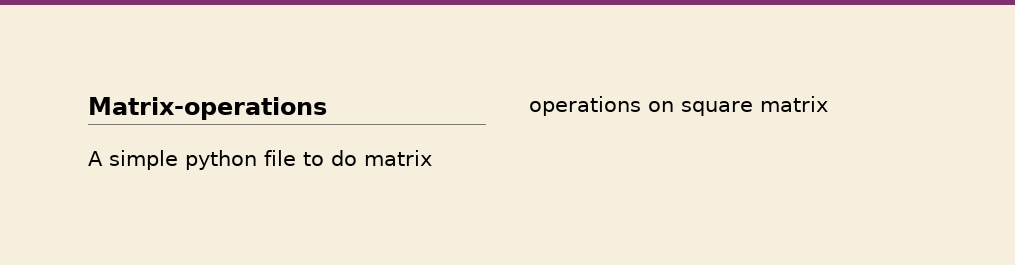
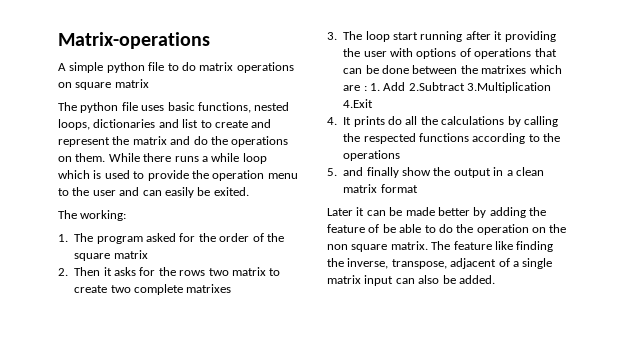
+ The python file uses basic functions, nested loops, dictionaries and list to create and represent the matrix and do the operations on them. While there runs a while loop which is used to provide the operation menu to the user and can easily be exited.
+ The working:
+ 1. The program asked for the order of the square matrix
+ 2. Then it asks for the rows two matrix to create two complete matrixes
+ 3. The loop start running after it providing the user with options of operations that can be done between the matrixes which are : 1. Add 2.Subtract 3.Multiplication 4.Exit
+ 4. It prints do all the calculations by calling the respected functions according to the operations
+ 5. and finally show the output in a clean matrix format
+ Later it can be made better by adding the feature of be able to do the operation on the non square matrix. The feature like finding the inverse, transpose, adjacent of a single matrix input can also be added.

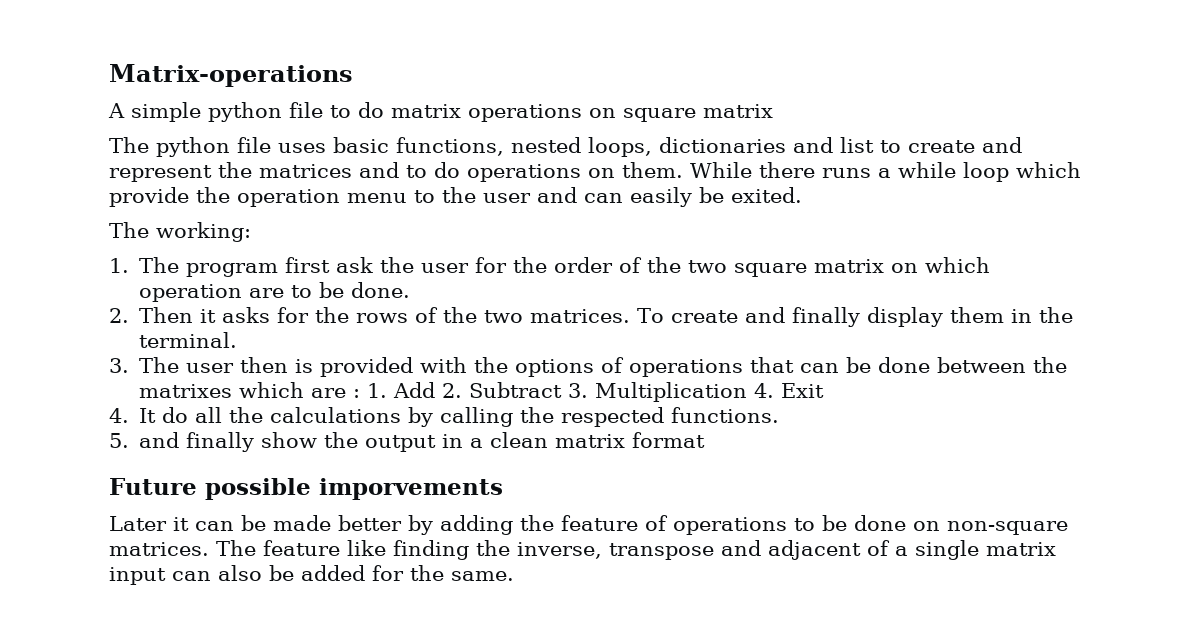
- The python file uses basic functions, nested loops, dictionaries and list to create and represent the matrix and do the operations on them.
+ The python file uses basic functions, nested loops, dictionaries and list to create and represent the matrices and to do operations on them.
- While there runs a while loop which is used to provide the operation menu to the user and can easily be exited.
+ While there runs a while loop which provide the operation menu to the user and can easily be exited.
- 1. The program asked for the order of the square matrix
+ 1. The program first ask the user for the order of the two square matrix on which operation are to be done.
- 2. Then it asks for the rows two matrix to create two complete matrixes
- 3. The loop start running after it providing the user with options of operations that can be done between the matrixes which are : 1. Add 2.Subtract 3.Multiplication 4.Exit
+ 2. Then it asks for the rows of the two matrices. To create and finally display them in the terminal.
+ 3. The user then is provided with the options of operations that can be done between the matrixes which are : 1. Add 2. Subtract 3. Multiplication 4. Exit
- 4. It prints do all the calculations by calling the respected functions according to the operations
+ 4. It do all the calculations by calling the respected functions.
+ Future possible imporvements
- Later it can be made better by adding the feature of be able to do the operation on the non square matrix.
+ Later it can be made better by adding the feature of operations to be done on non-square matrices.
- The feature like finding the inverse, transpose, adjacent of a single matrix input can also be added.
+ The feature like finding the inverse, transpose and adjacent of a single matrix input can also be added for the same.

